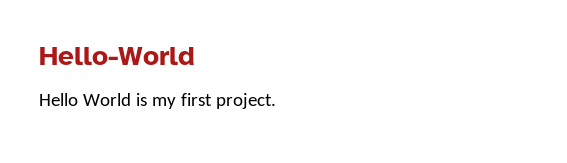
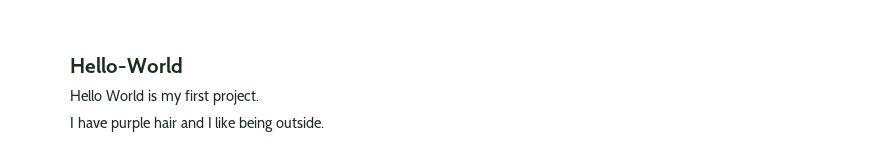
+ I have purple hair and I like being outside.

